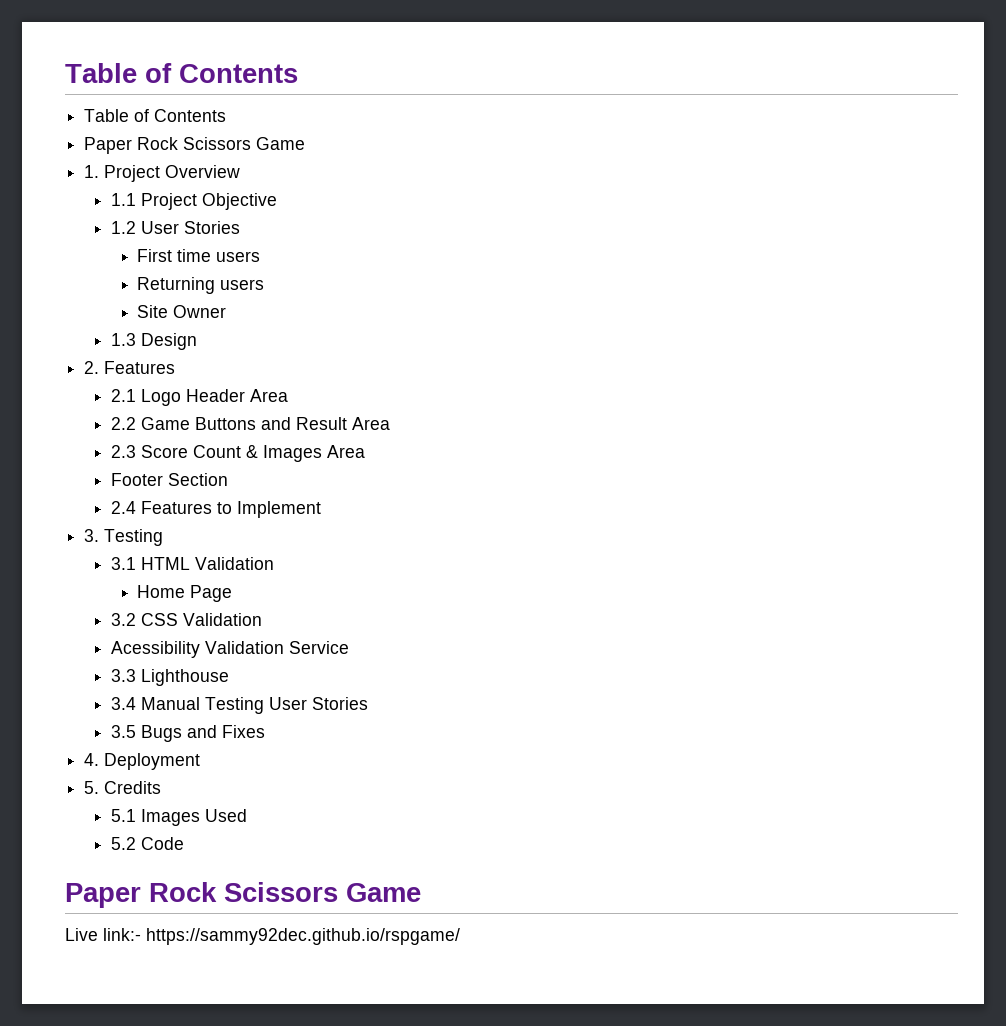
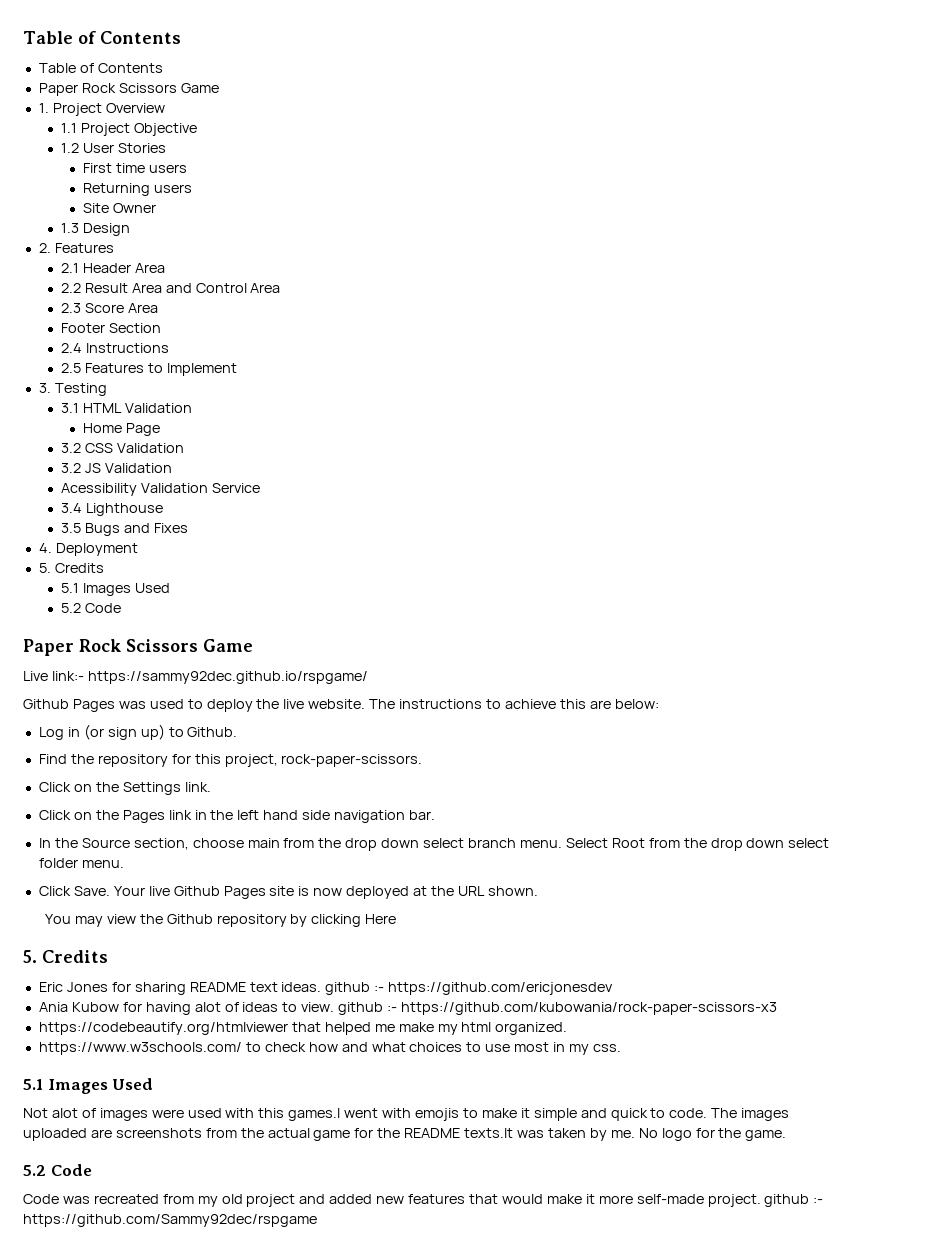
- 2.1 Logo Header Area
+ 2.1 Header Area
- 2.2 Game Buttons and Result Area
+ 2.2 Result Area and Control Area
- 2.3 Score Count & Images Area
+ 2.3 Score Area
- 2.4 Features to Implement
+ 2.4 Instructions
+ 2.5 Features to Implement
+ 3.2 JS Validation
- 3.3 Lighthouse
+ 3.4 Lighthouse
- 3.4 Manual Testing User Stories
+ Github Pages was used to deploy the live website. The instructions to achieve this are below:
+ Log in (or sign up) to Github.
+ Find the repository for this project, rock-paper-scissors.
+ Click on the Settings link.
+ Click on the Pages link in the left hand side navigation bar.
+ In the Source section, choose main from the drop down select branch menu. Select Root from the drop down select folder menu.
+ Click Save. Your live Github Pages site is now deployed at the URL shown.
+ You may view the Github repository by clicking Here
+ 5. Credits
+ Eric Jones for sharing README text ideas. github :- https://github.com/ericjonesdev
+ Ania Kubow for having alot of ideas to view. github :- https://github.com/kubowania/rock-paper-scissors-x3
+ https://codebeautify.org/htmlviewer that helped me make my html organized.
+ https://www.w3schools.com/ to check how and what choices to use most in my css.
+ 5.1 Images Used
+ Not alot of images were used with this games.I went with emojis to make it simple and quick to code. The images uploaded are screenshots from the actual game for the README texts.It was taken by me. No logo for the game.
+ 5.2 Code
+ Code was recreated from my old project and added new features that would make it more self-made project. github :- https://github.com/Sammy92dec/rspgame

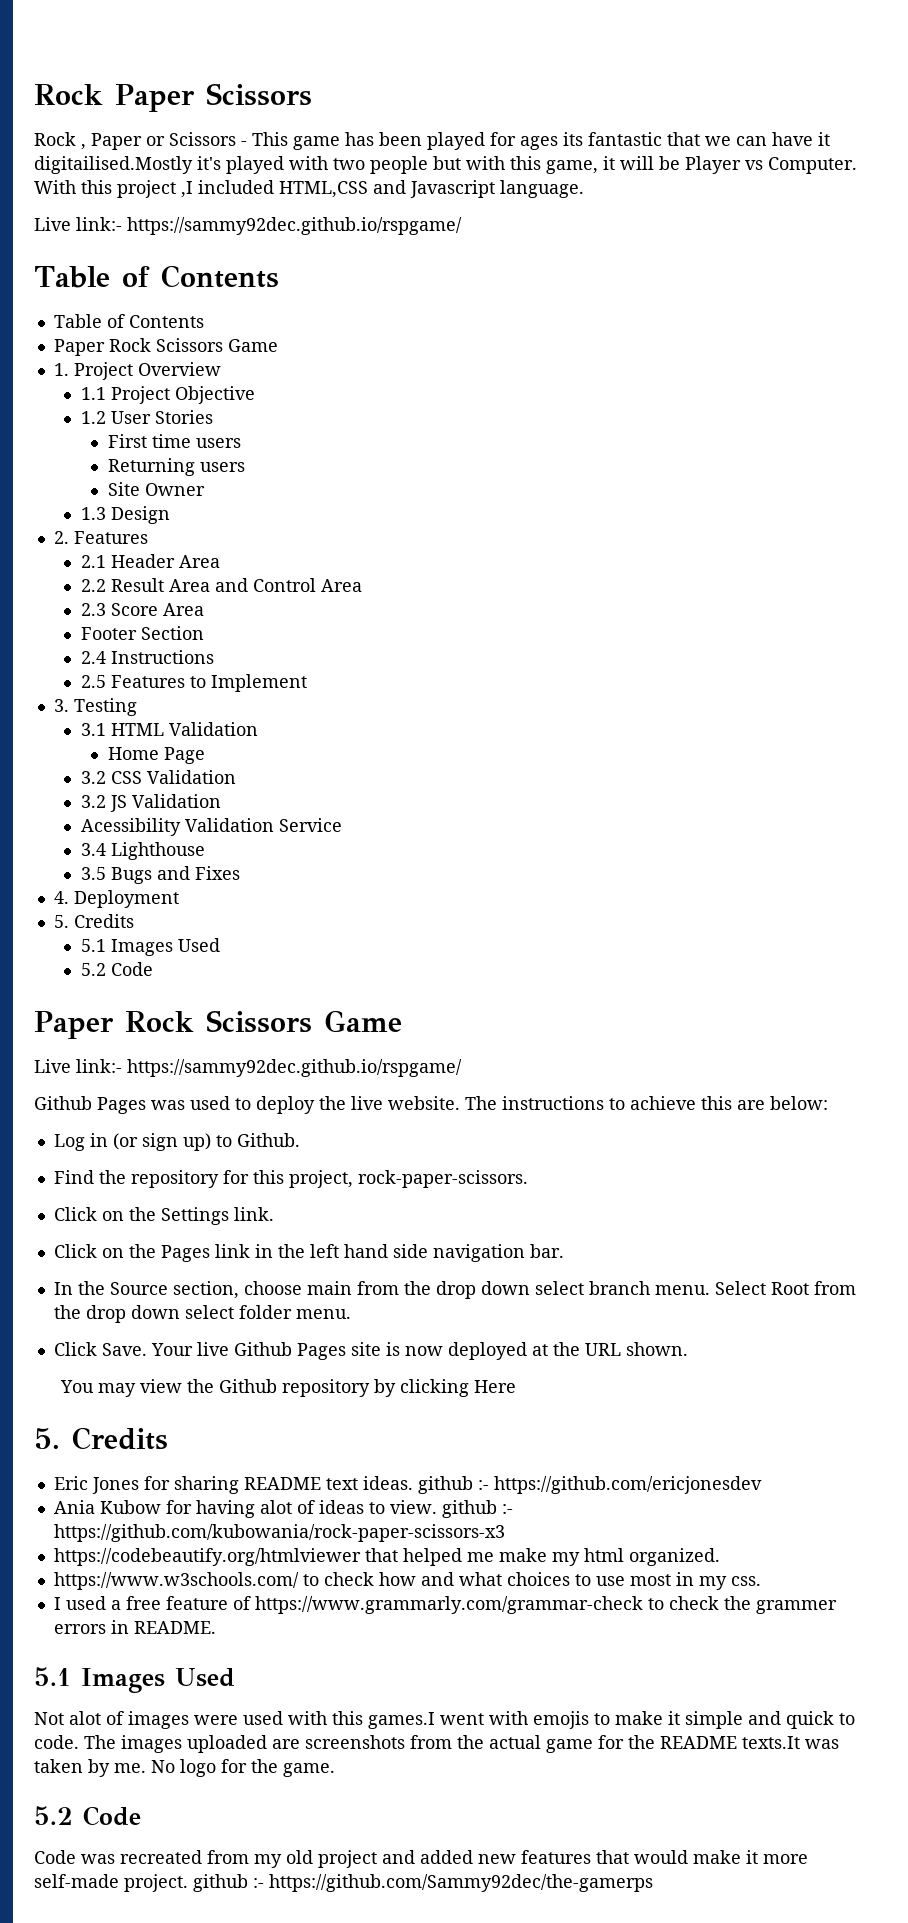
+ Rock Paper Scissors
+ Rock , Paper or Scissors - This game has been played for ages its fantastic that we can have it digitailised.Mostly it's played with two people but with this game, it will be Player vs Computer. With this project ,I included HTML,CSS and Javascript language.
+ Live link:- https://sammy92dec.github.io/rspgame/
+ I used a free feature of https://www.grammarly.com/grammar-check to check the grammer errors in README.
- Code was recreated from my old project and added new features that would make it more self-made project. github :- https://github.com/Sammy92dec/rspgame
+ Code was recreated from my old project and added new features that would make it more self-made project. github :- https://github.com/Sammy92dec/the-gamerps

